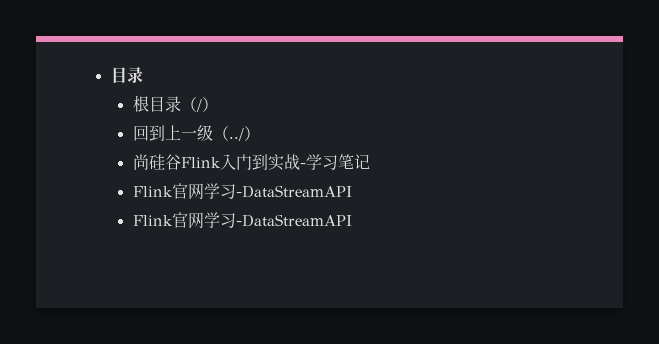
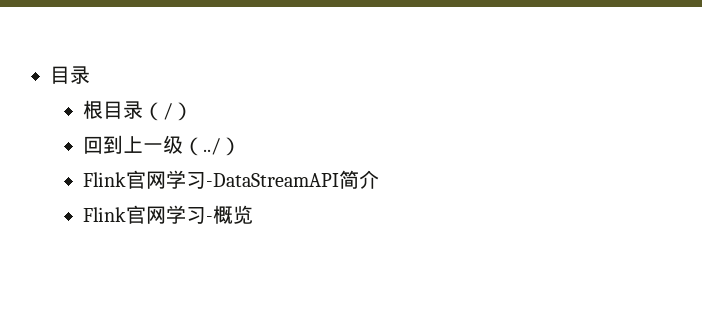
- 尚硅谷Flink入门到实战-学习笔记
- Flink官网学习-DataStreamAPI
- Flink官网学习-DataStreamAPI
+ Flink官网学习-DataStreamAPI简介
+ Flink官网学习-概览

